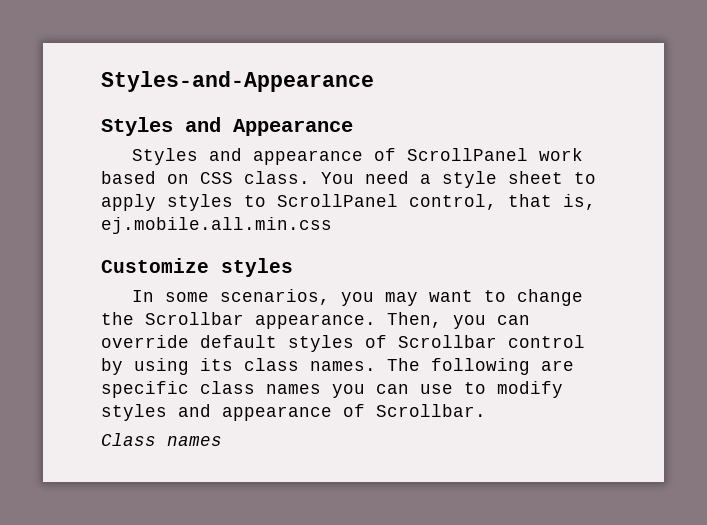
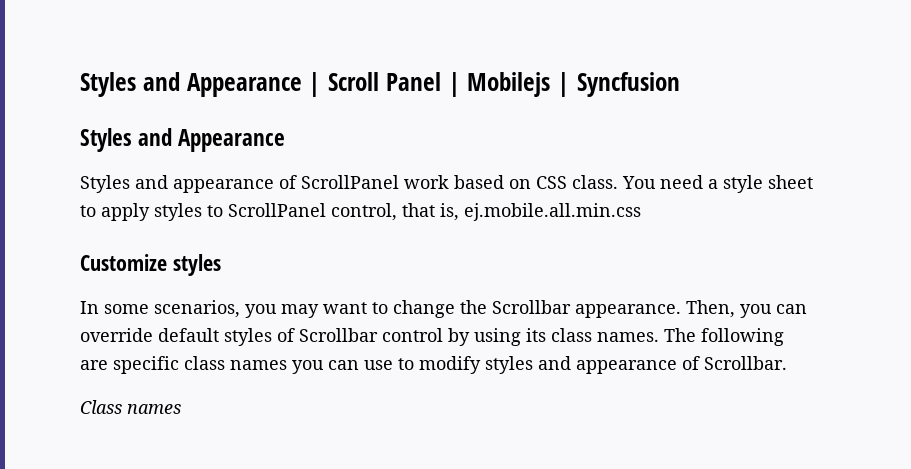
- Styles-and-Appearance
+ Styles and Appearance | Scroll Panel | Mobilejs | Syncfusion

